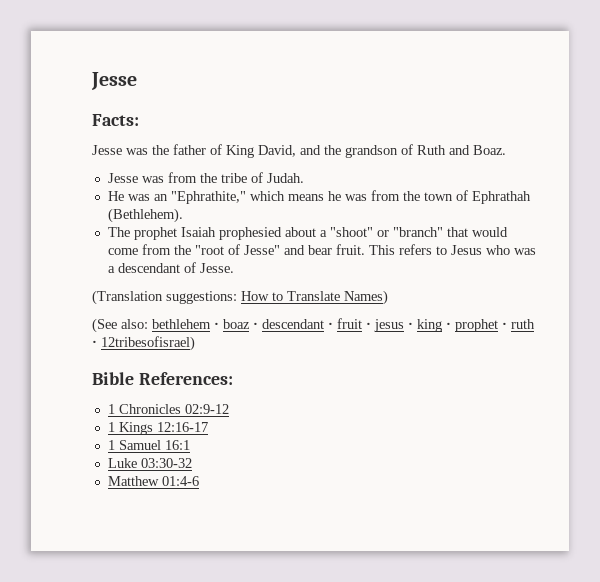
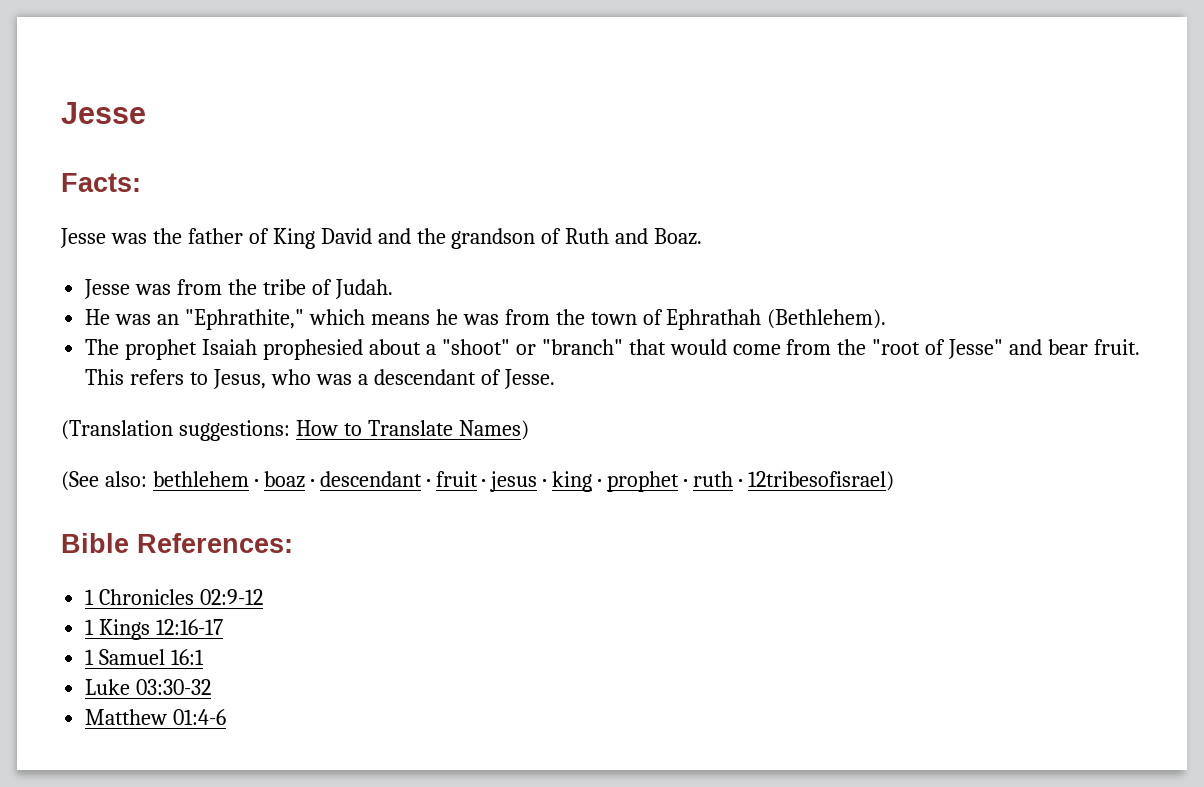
- Jesse was the father of King David, and the grandson of Ruth and Boaz.
+ Jesse was the father of King David and the grandson of Ruth and Boaz.
- This refers to Jesus who was a descendant of Jesse.
+ This refers to Jesus, who was a descendant of Jesse.

